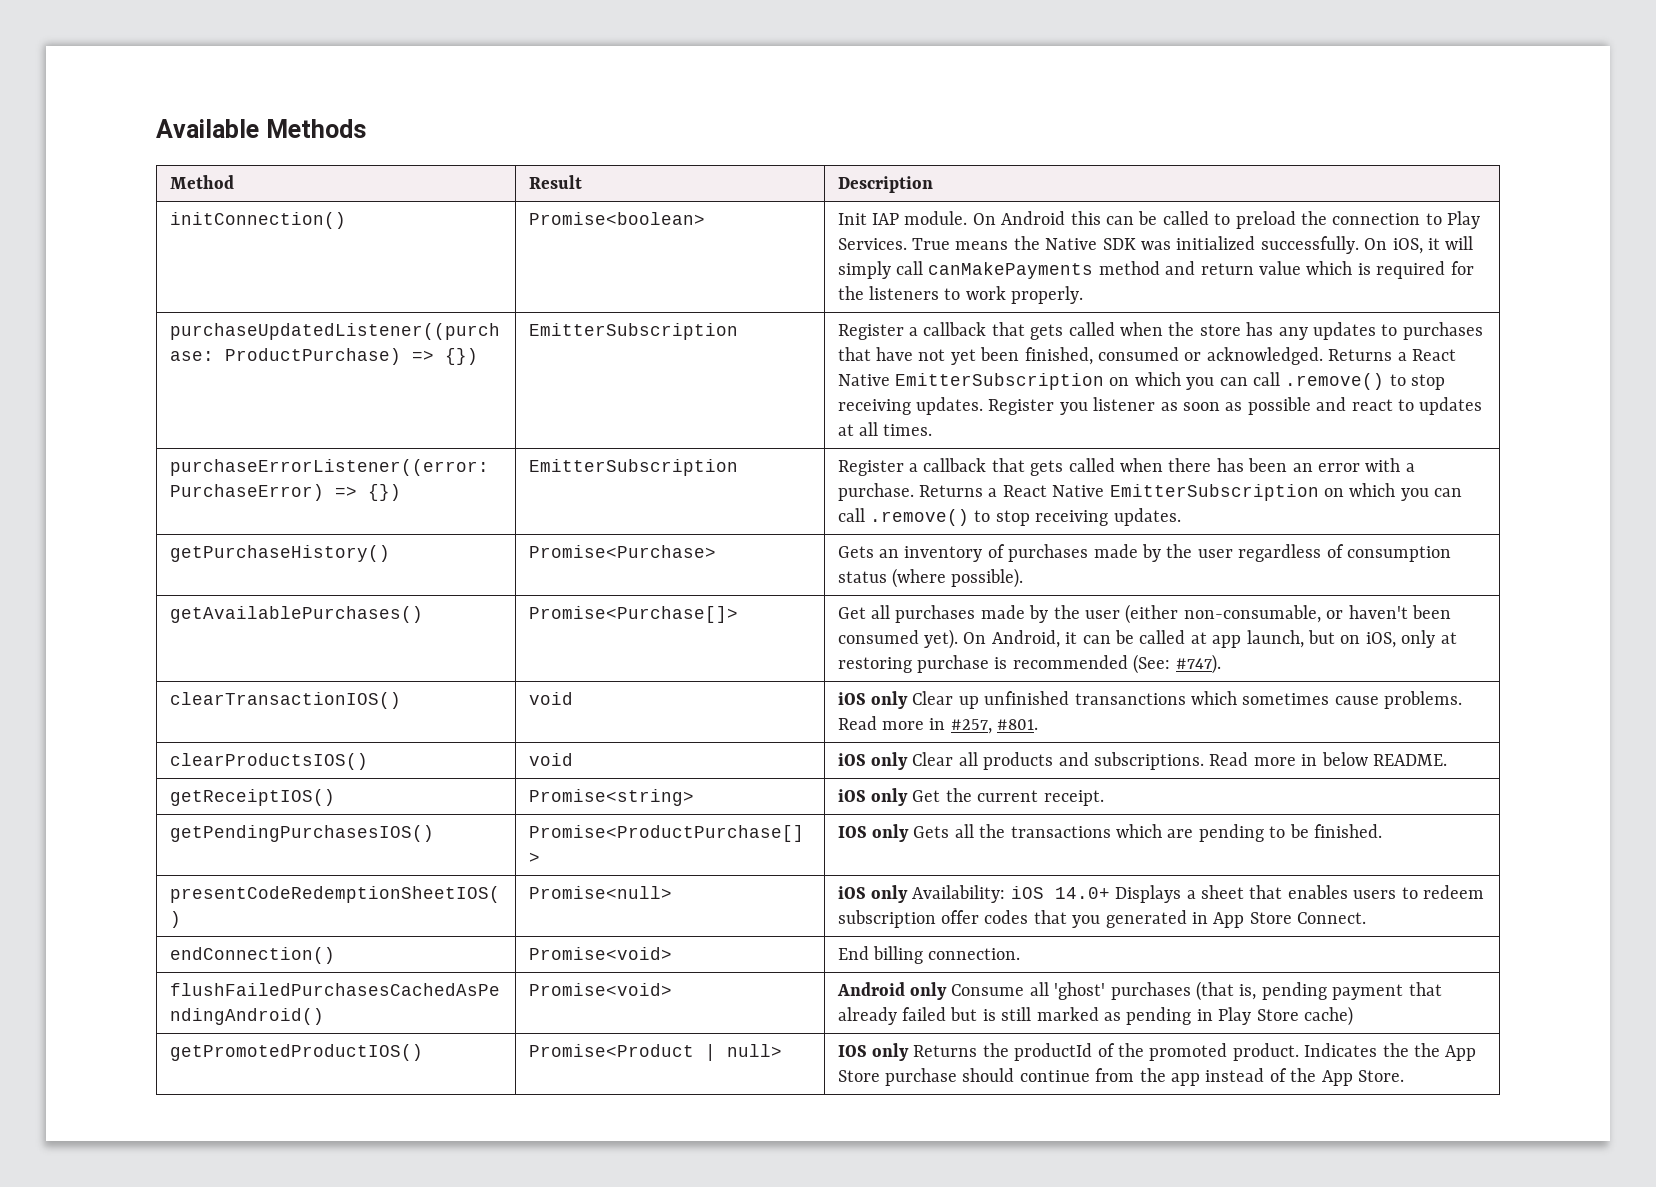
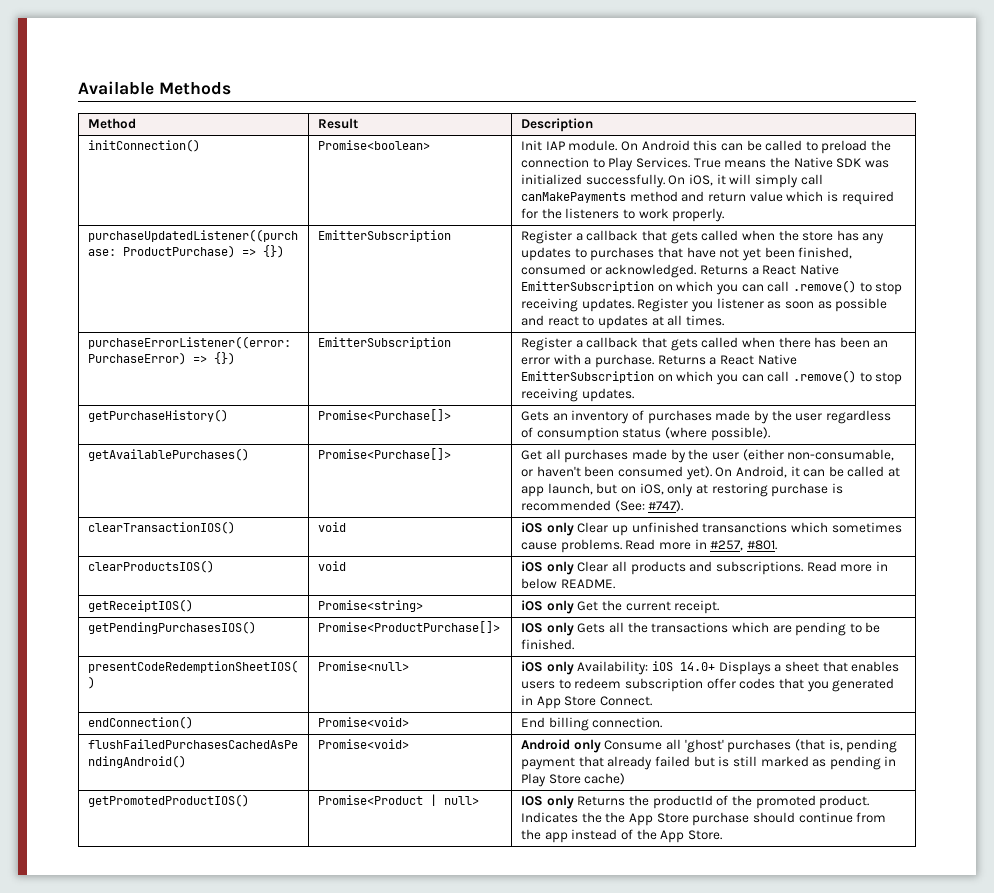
- getPurchaseHistory() | Promise<Purchase> | Gets an inventory of purchases made by the user regardless of consumption status (where possible).
+ getPurchaseHistory() | Promise<Purchase[]> | Gets an inventory of purchases made by the user regardless of consumption status (where possible).

